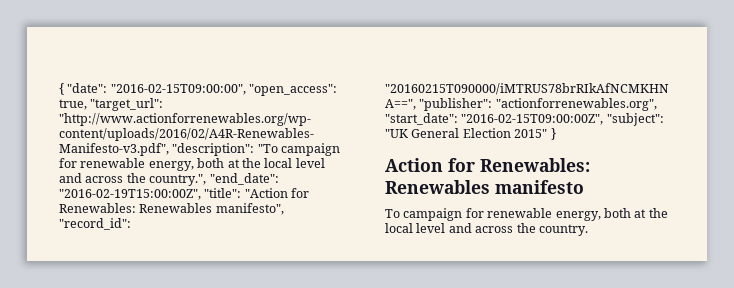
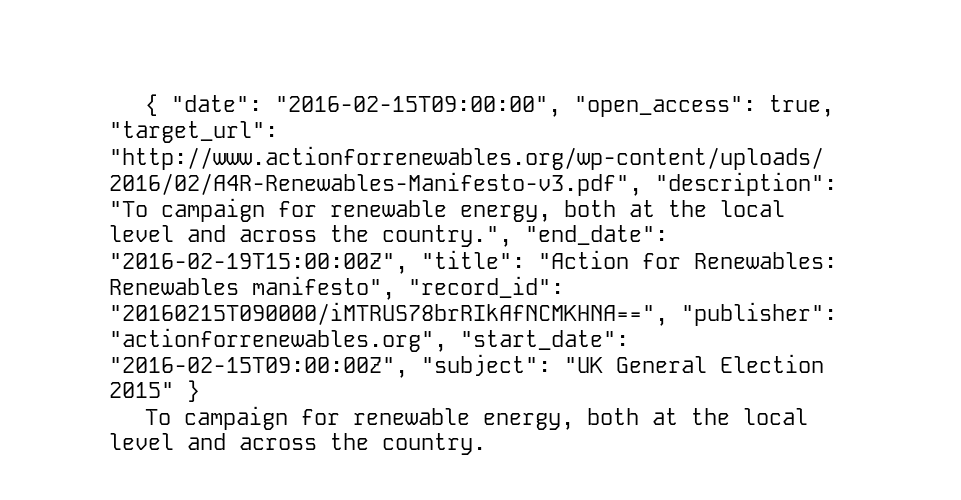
- Action for Renewables: Renewables manifesto

